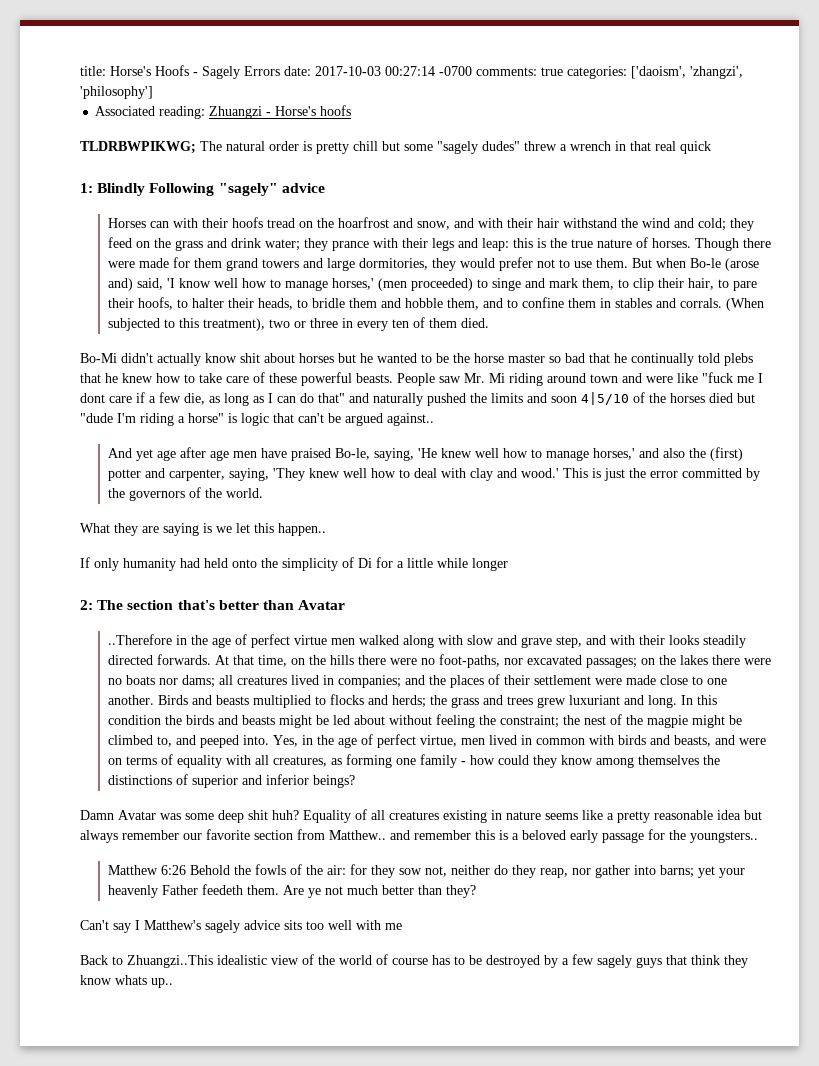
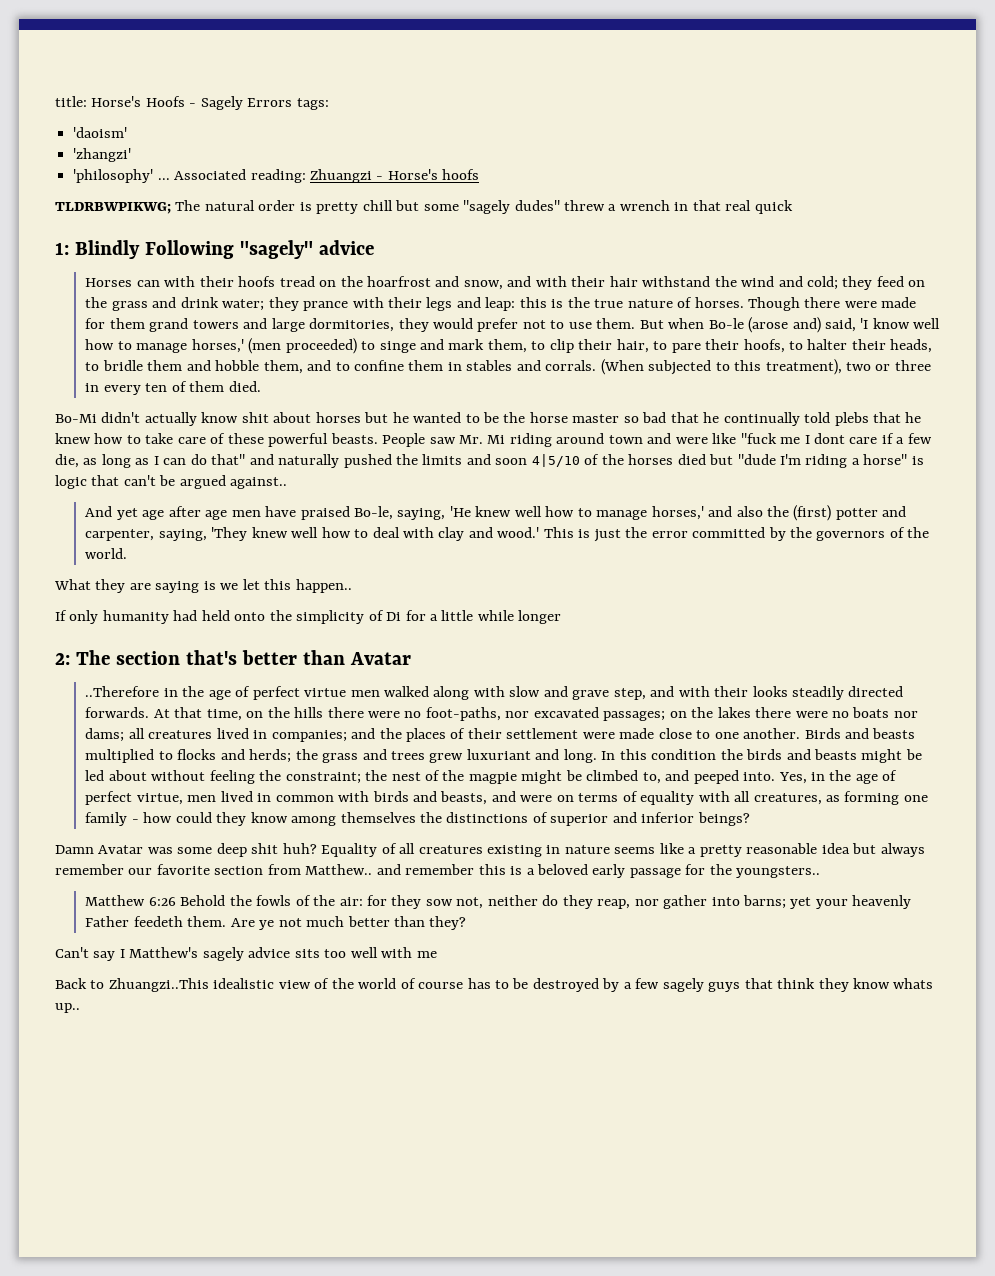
- title: Horse's Hoofs - Sagely Errors date: 2017-10-03 00:27:14 -0700 comments: true categories: ['daoism', 'zhangzi', 'philosophy']
- Associated reading: Zhuangzi - Horse's hoofs
+ title: Horse's Hoofs - Sagely Errors tags:
+ 'daoism'
+ 'zhangzi'
+ 'philosophy' ... Associated reading: Zhuangzi - Horse's hoofs

